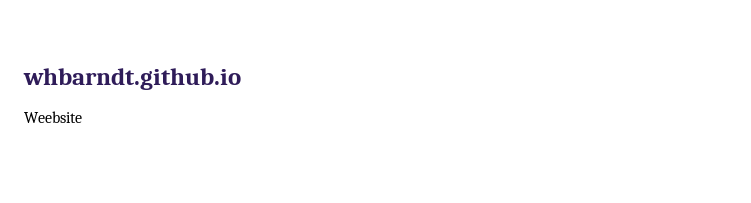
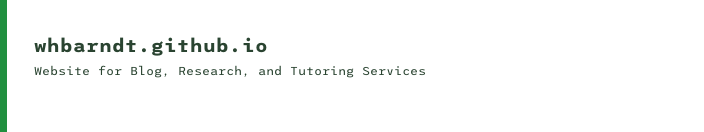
- Weebsite
+ Website for Blog, Research, and Tutoring Services

